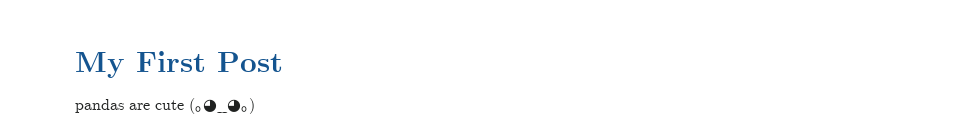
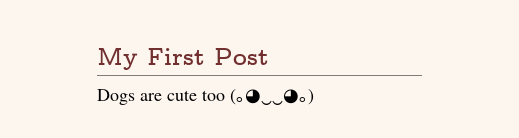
- pandas are cute (｡◕‿‿◕｡)
+ Dogs are cute too (｡◕‿‿◕｡)

